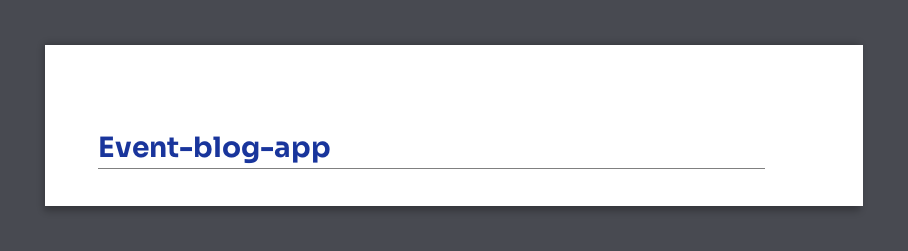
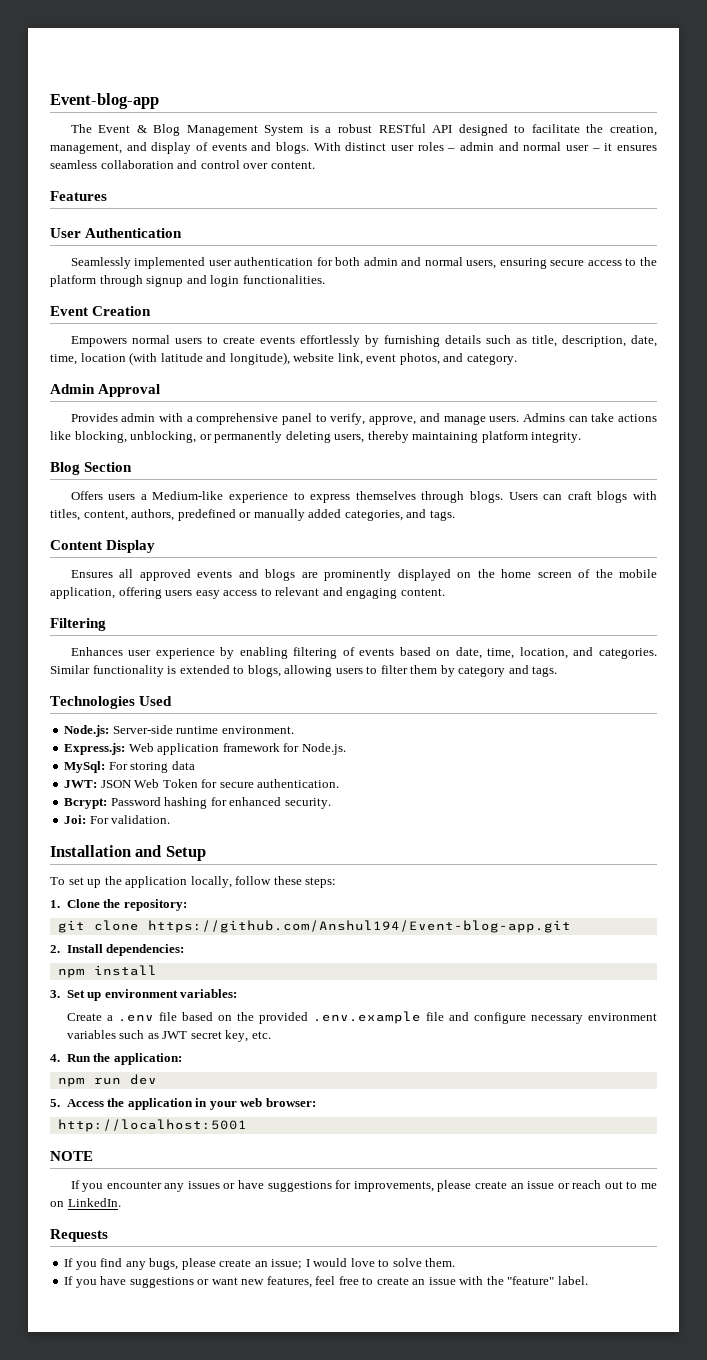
+ The Event & Blog Management System is a robust RESTful API designed to facilitate the creation, management, and display of events and blogs. With distinct user roles – admin and normal user – it ensures seamless collaboration and control over content.
+ Features
+ User Authentication
+ Seamlessly implemented user authentication for both admin and normal users, ensuring secure access to the platform through signup and login functionalities.
+ Event Creation
+ Empowers normal users to create events effortlessly by furnishing details such as title, description, date, time, location (with latitude and longitude), website link, event photos, and category.
+ Admin Approval
+ Provides admin with a comprehensive panel to verify, approve, and manage users. Admins can take actions like blocking, unblocking, or permanently deleting users, thereby maintaining platform integrity.
+ Blog Section
+ Offers users a Medium-like experience to express themselves through blogs. Users can craft blogs with titles, content, authors, predefined or manually added categories, and tags.
+ Content Display
+ Ensures all approved events and blogs are prominently displayed on the home screen of the mobile application, offering users easy access to relevant and engaging content.
+ Filtering
+ Enhances user experience by enabling filtering of events based on date, time, location, and categories. Similar functionality is extended to blogs, allowing users to filter them by category and tags.
+ Technologies Used
+ Node.js: Server-side runtime environment.
+ Express.js: Web application framework for Node.js.
+ MySql: For storing data
+ JWT: JSON Web Token for secure authentication.
+ Bcrypt: Password hashing for enhanced security.
+ Joi: For validation.
+ Installation and Setup
+ To set up the application locally, follow these steps:
+ 1. Clone the repository:
+ git clone https://github.com/Anshul194/Event-blog-app.git
+ 2. Install dependencies:
+ npm install
+ 3. Set up environment variables:
+ Create a .env file based on the provided .env.example file and configure necessary environment variables such as JWT secret key, etc.
+ 4. Run the application:
+ npm run dev
+ 5. Access the application in your web browser:
+ http://localhost:5001
+ NOTE
+ If you encounter any issues or have suggestions for improvements, please create an issue or reach out to me on LinkedIn.
+ Requests
+ If you find any bugs, please create an issue; I would love to solve them.
+ If you have suggestions or want new features, feel free to create an issue with the "feature" label.

